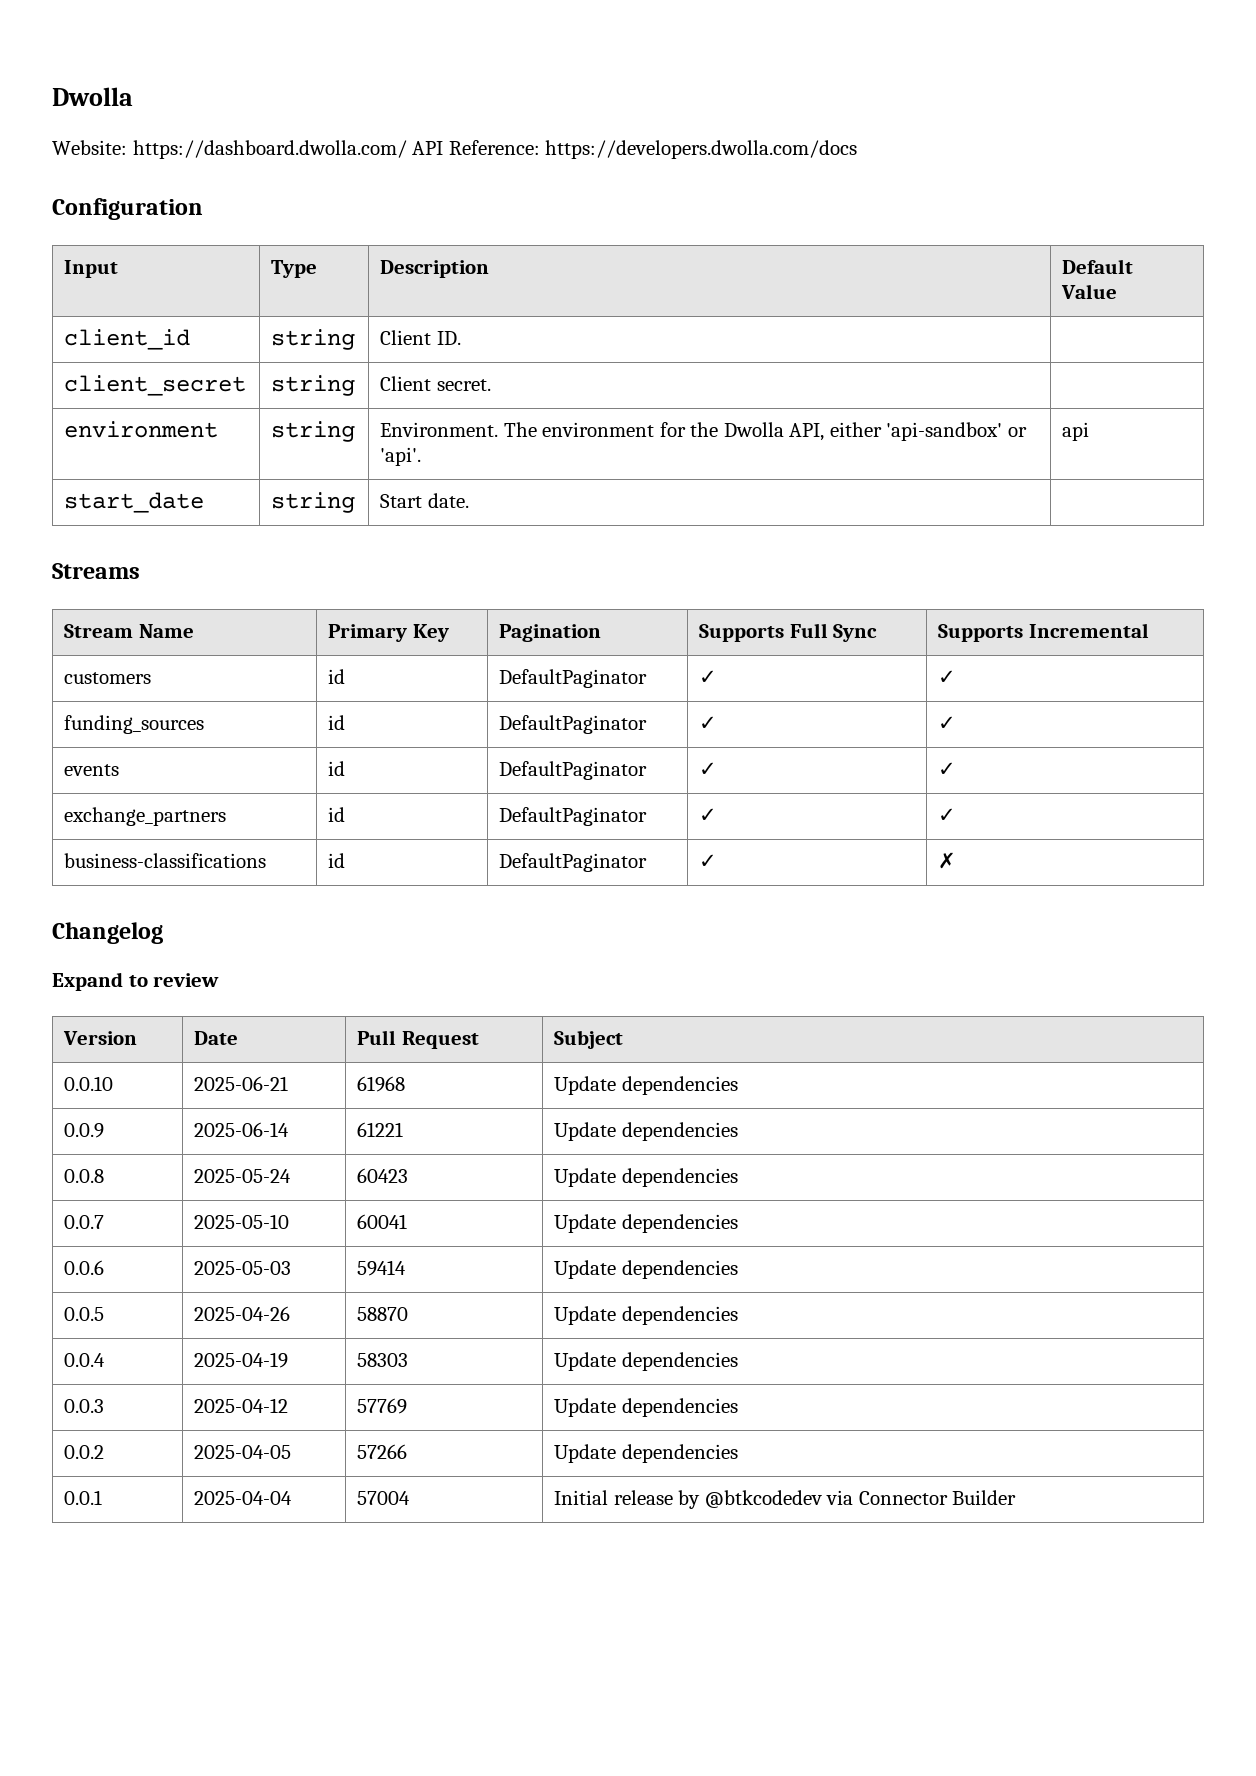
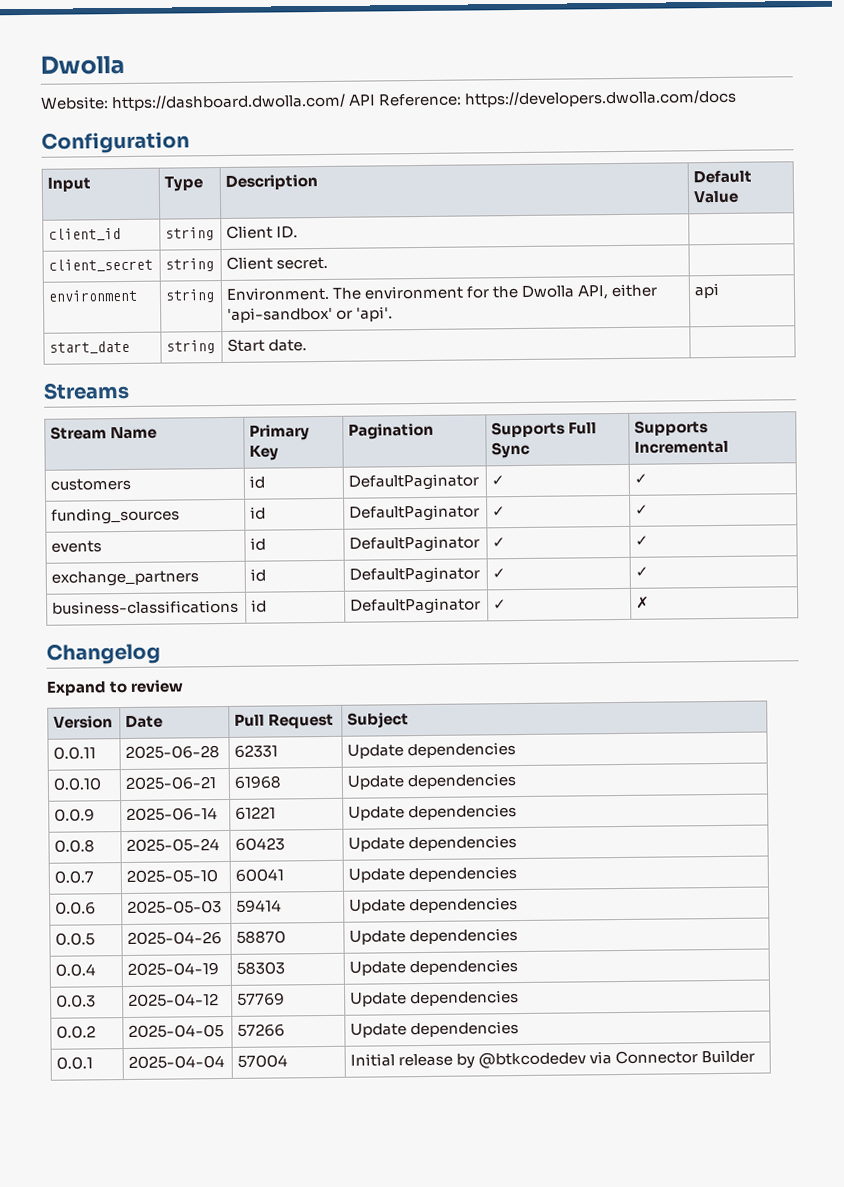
+ 0.0.11 | 2025-06-28 | 62331 | Update dependencies

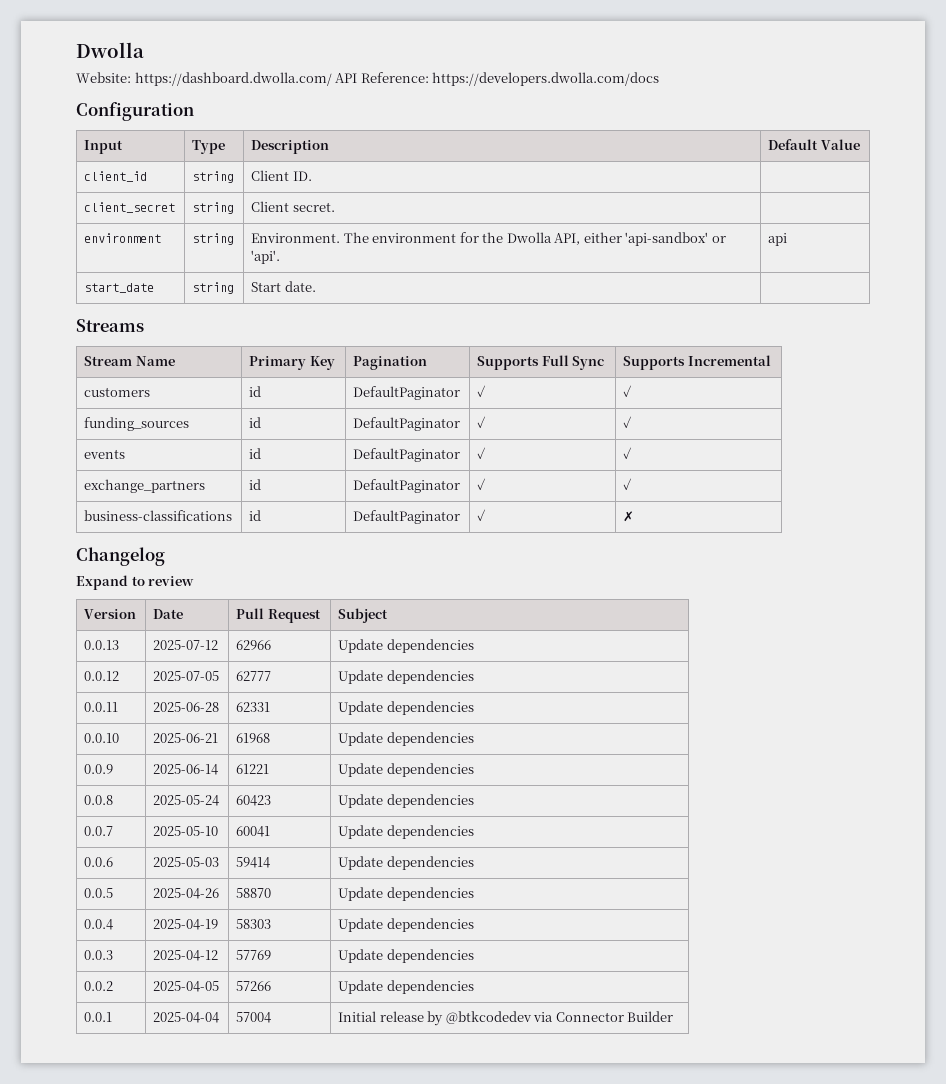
+ 0.0.13 | 2025-07-12 | 62966 | Update dependencies
+ 0.0.12 | 2025-07-05 | 62777 | Update dependencies

